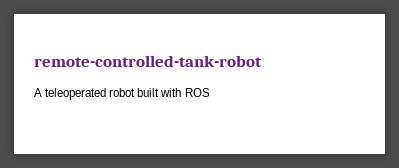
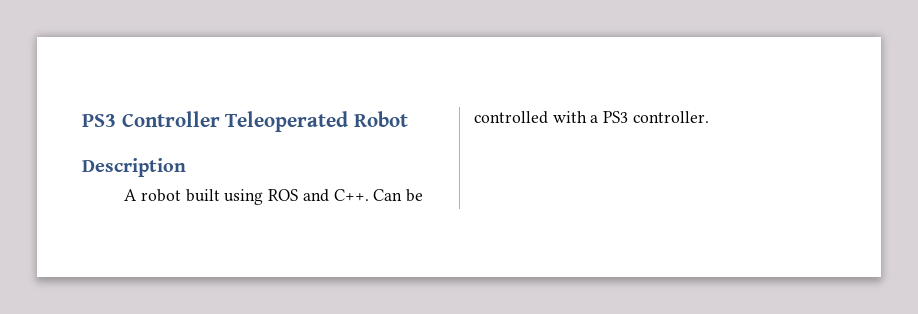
- remote-controlled-tank-robot
+ PS3 Controller Teleoperated Robot
+ Description
- A teleoperated robot built with ROS
+ A robot built using ROS and C++. Can be controlled with a PS3 controller.

